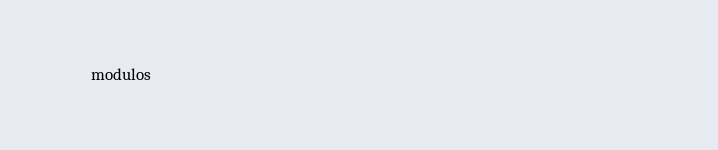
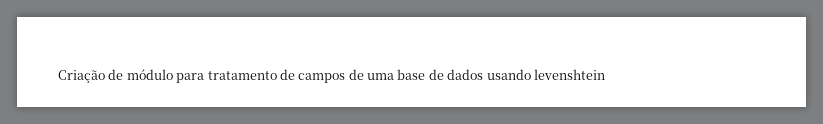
- modulos
+ Criação de módulo para tratamento de campos de uma base de dados usando levenshtein

